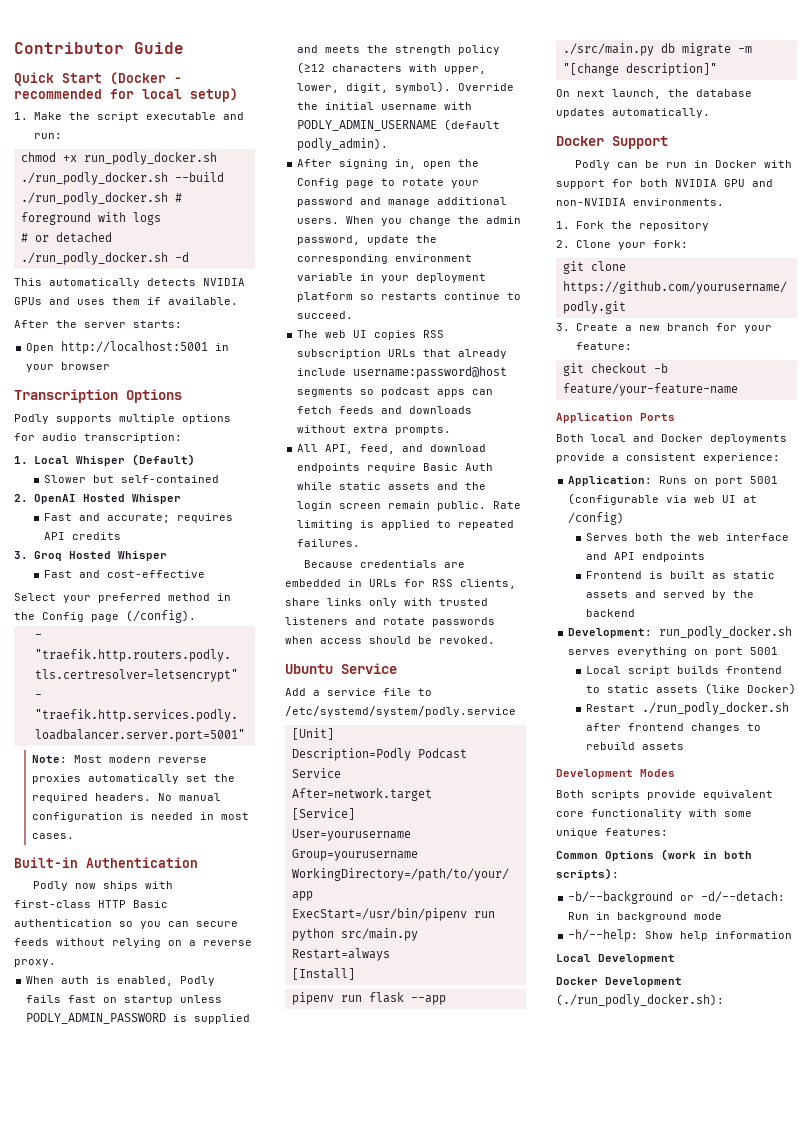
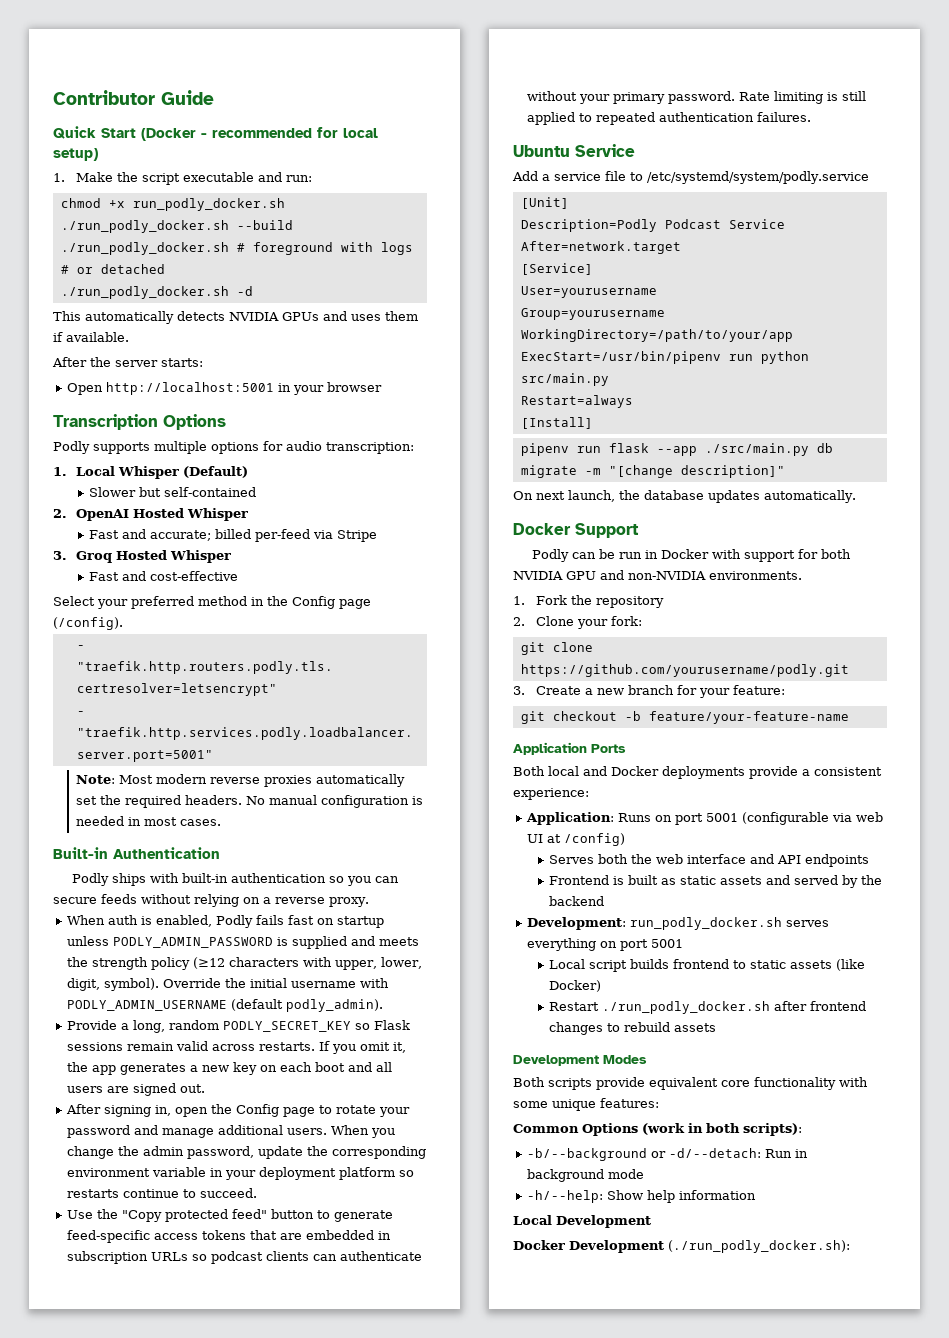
- Fast and accurate; requires API credits
+ Fast and accurate; billed per-feed via Stripe
- Podly now ships with first-class HTTP Basic authentication so you can secure feeds without relying on a reverse proxy.
+ Podly ships with built-in authentication so you can secure feeds without relying on a reverse proxy.
+ Provide a long, random PODLY_SECRET_KEY so Flask sessions remain valid across restarts. If you omit it, the app generates a new key on each boot and all users are signed out.
- The web UI copies RSS subscription URLs that already include username:password@host segments so podcast apps can fetch feeds and downloads without extra prompts.
- All API, feed, and download endpoints require Basic Auth while static assets and the login screen remain public.
+ Use the "Copy protected feed" button to generate feed-specific access tokens that are embedded in subscription URLs so podcast clients can authenticate without your primary password.
- Rate limiting is applied to repeated failures.
+ Rate limiting is still applied to repeated authentication failures.
- Because credentials are embedded in URLs for RSS clients, share links only with trusted listeners and rotate passwords when access should be revoked.

